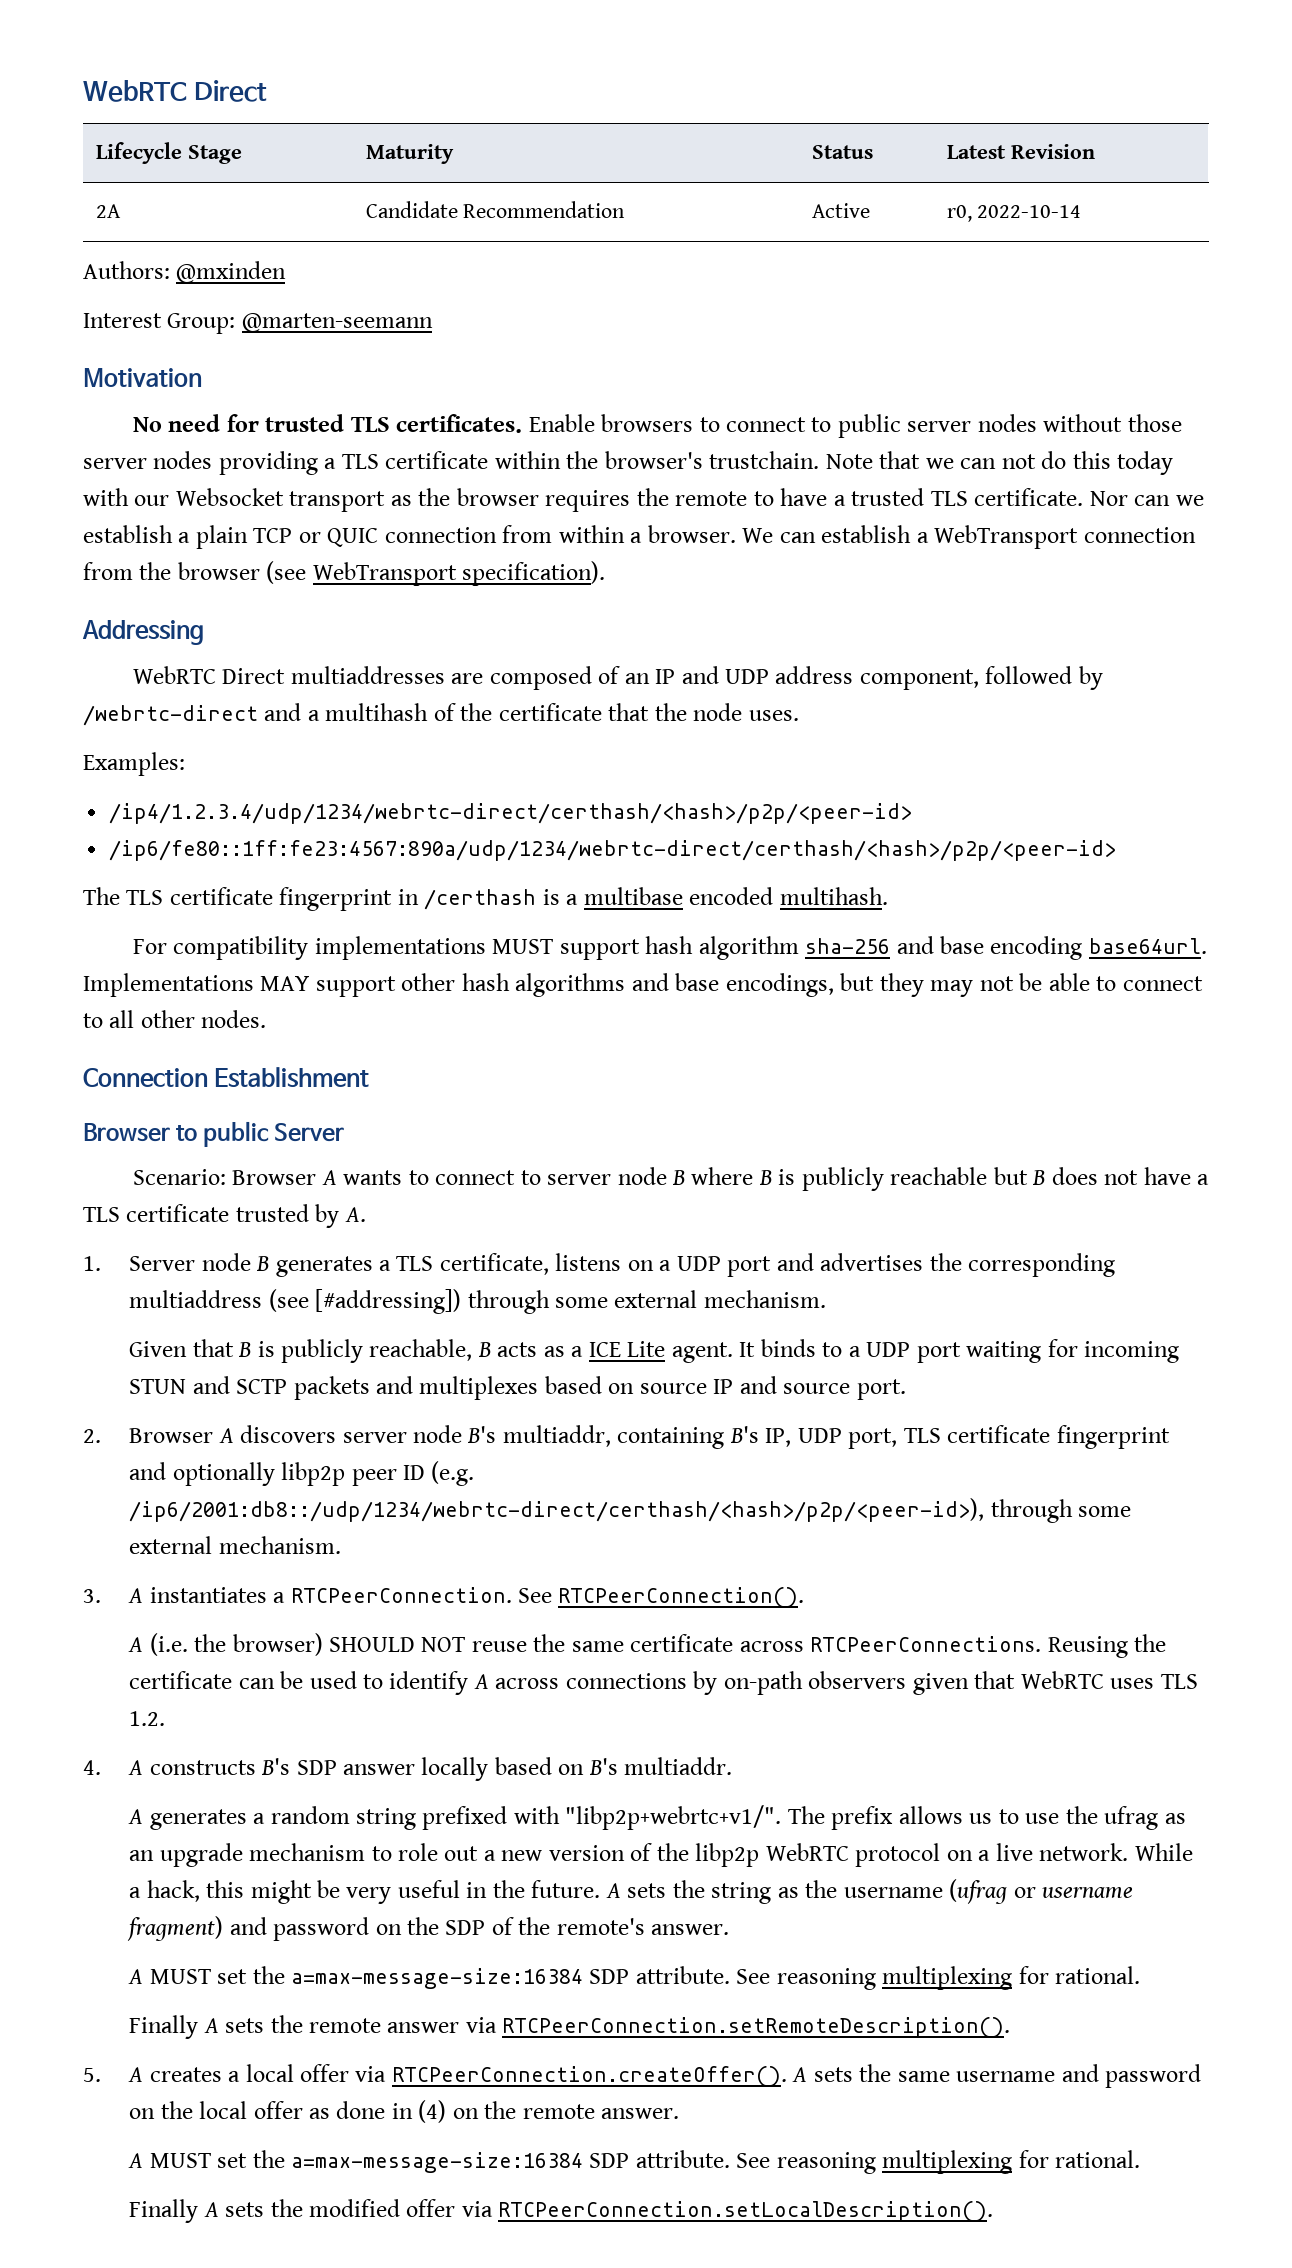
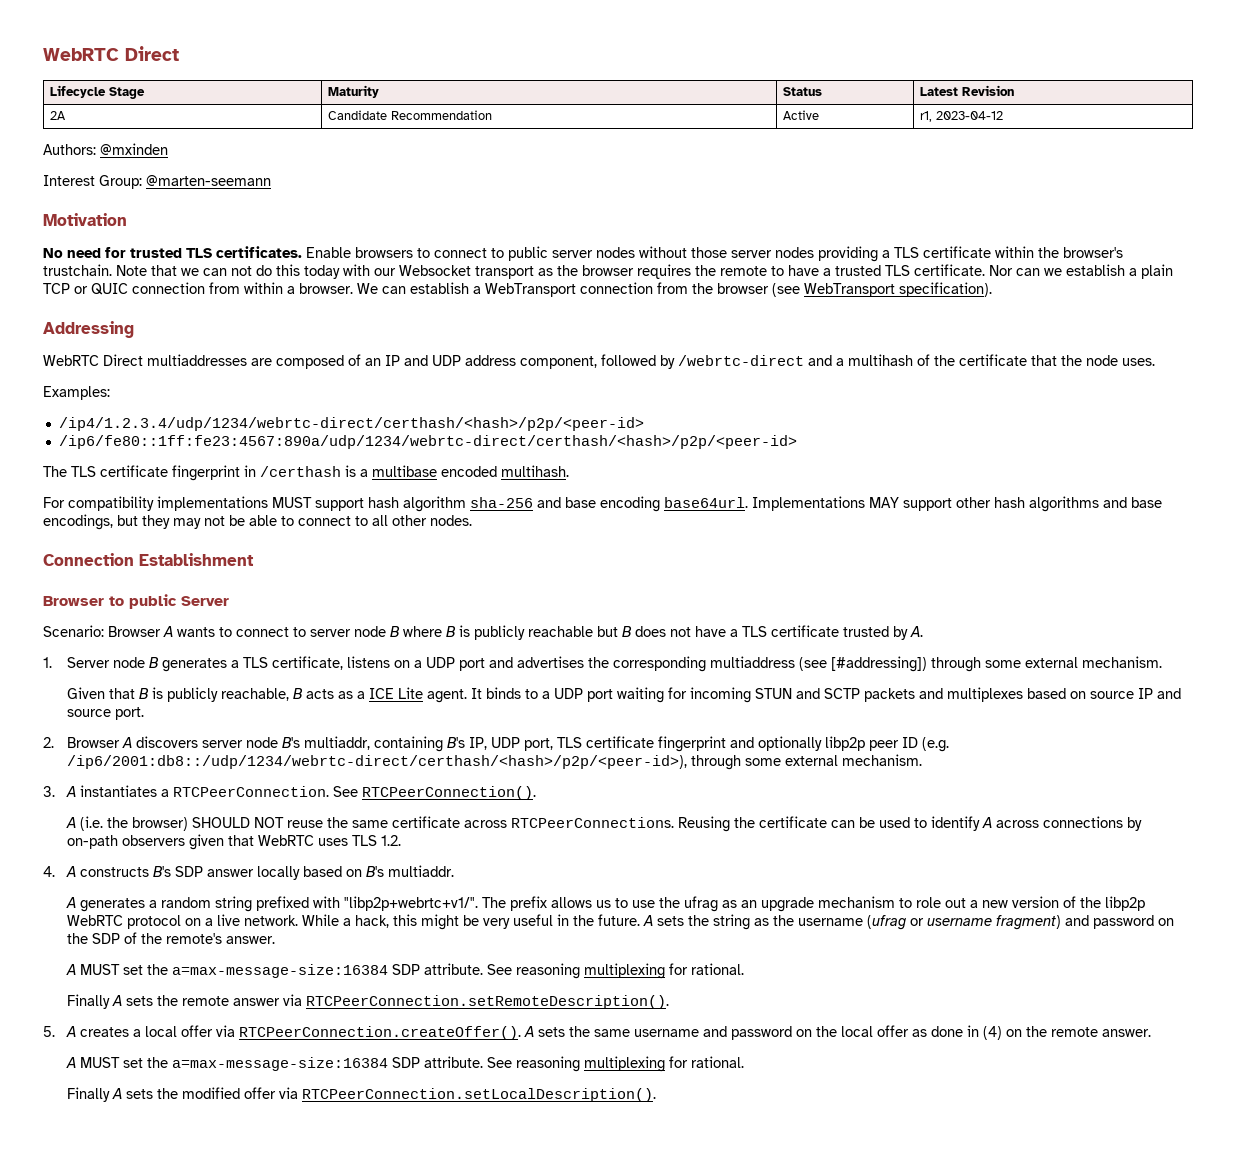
- 2A | Candidate Recommendation | Active | r0, 2022-10-14
+ 2A | Candidate Recommendation | Active | r1, 2023-04-12

